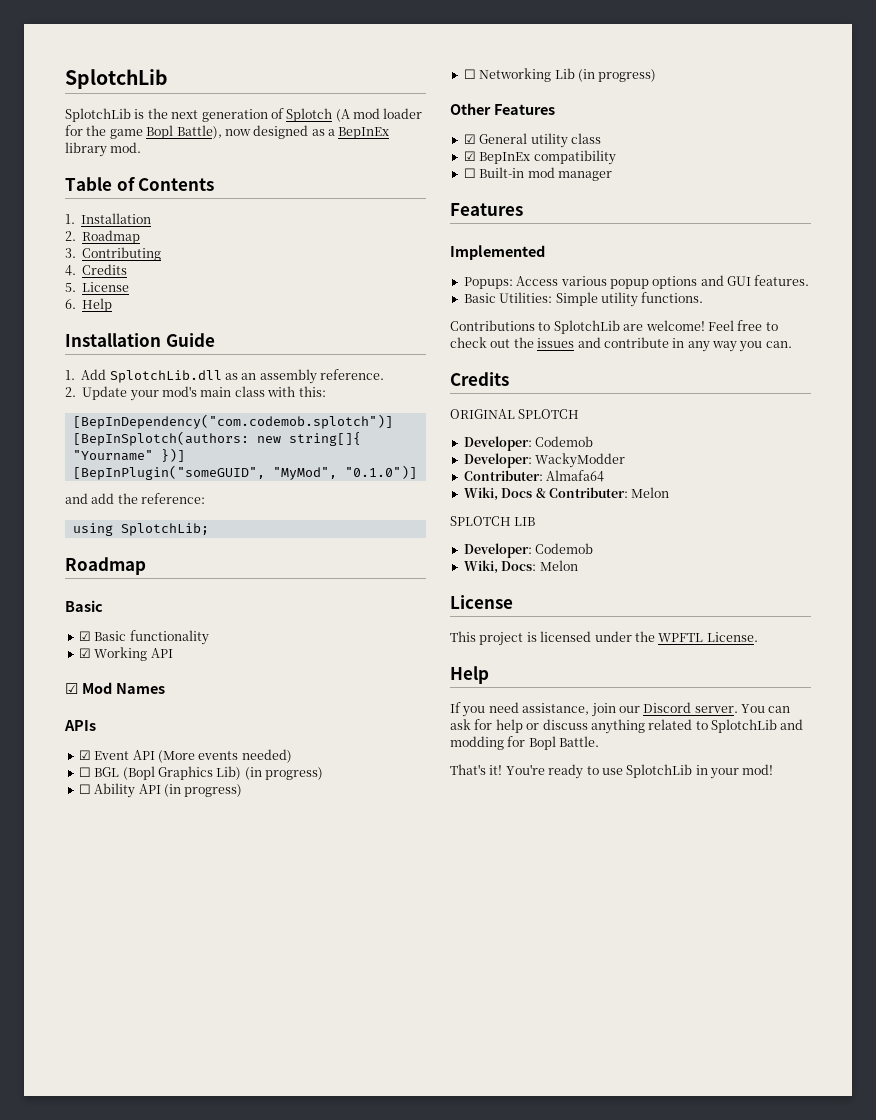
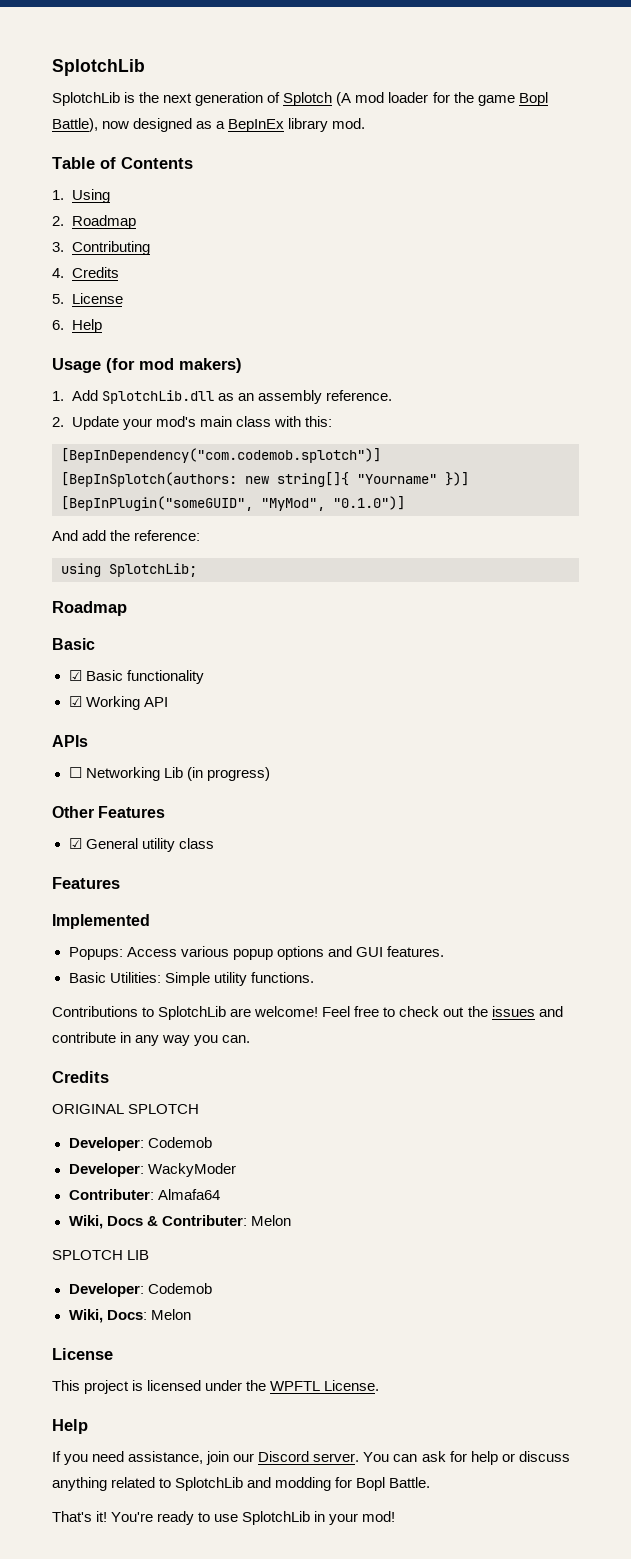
- 1. Installation
+ 1. Using
- Installation Guide
+ Usage (for mod makers)
- and add the reference:
+ And add the reference:
- ☑ Mod Names
  APIs
- ☑ Event API (More events needed)
- ☐ BGL (Bopl Graphics Lib) (in progress)
- ☐ Ability API (in progress)
- ☑ BepInEx compatibility
- ☐ Built-in mod manager
- Developer: WackyModder
+ Developer: WackyModer

